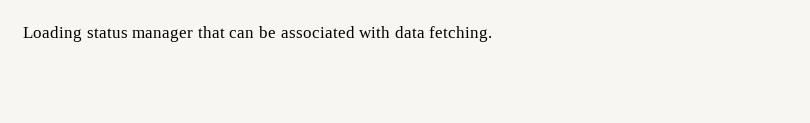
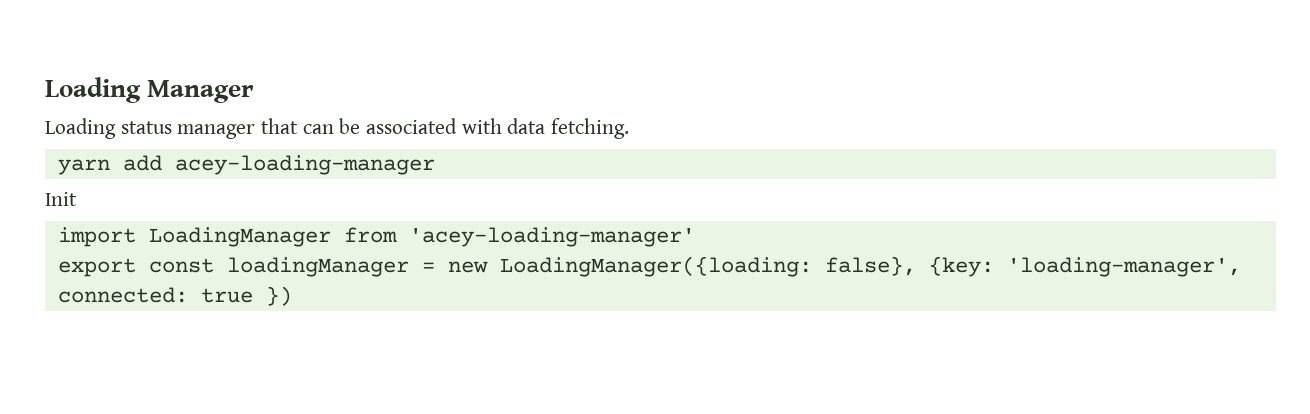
+ Loading Manager
+ yarn add acey-loading-manager
+ Init
+ import LoadingManager from 'acey-loading-manager'
+ export const loadingManager = new LoadingManager({loading: false}, {key: 'loading-manager', connected: true })

